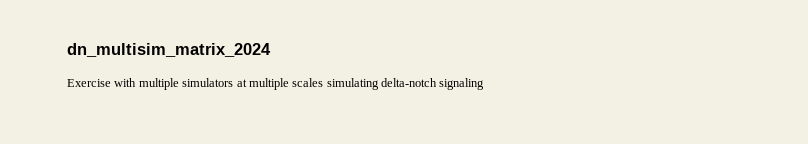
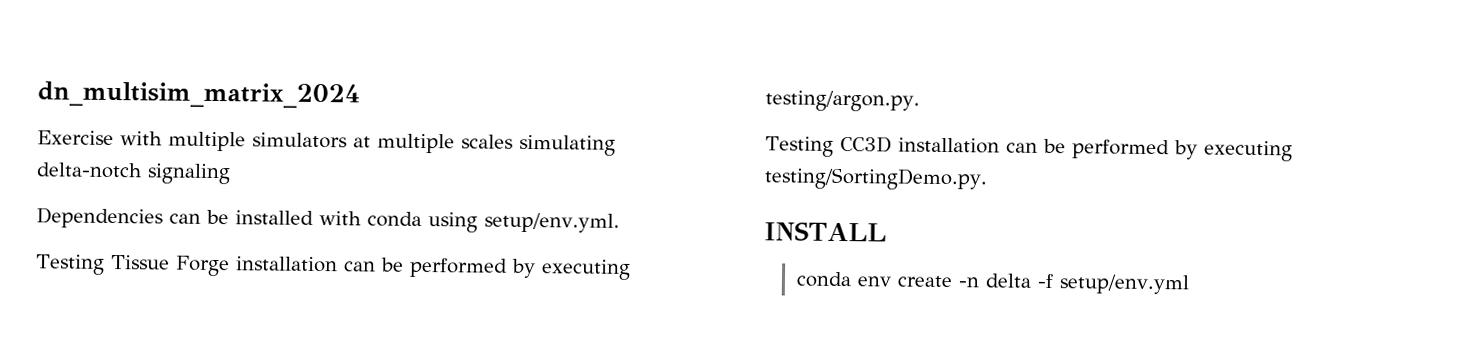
+ Dependencies can be installed with conda using setup/env.yml.
+ Testing Tissue Forge installation can be performed by executing testing/argon.py.
+ Testing CC3D installation can be performed by executing testing/SortingDemo.py.
+ INSTALL
+ conda env create -n delta -f setup/env.yml

